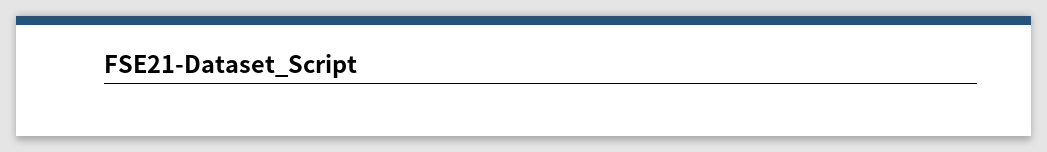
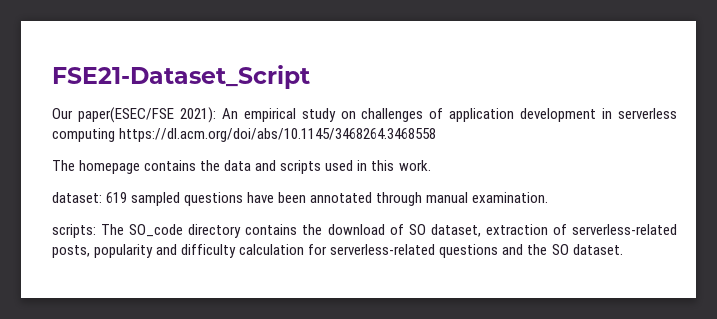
+ Our paper(ESEC/FSE 2021): An empirical study on challenges of application development in serverless computing https://dl.acm.org/doi/abs/10.1145/3468264.3468558
+ The homepage contains the data and scripts used in this work.
+ dataset: 619 sampled questions have been annotated through manual examination.
+ scripts: The SO_code directory contains the download of SO dataset, extraction of serverless-related posts, popularity and difficulty calculation for serverless-related questions and the SO dataset.

